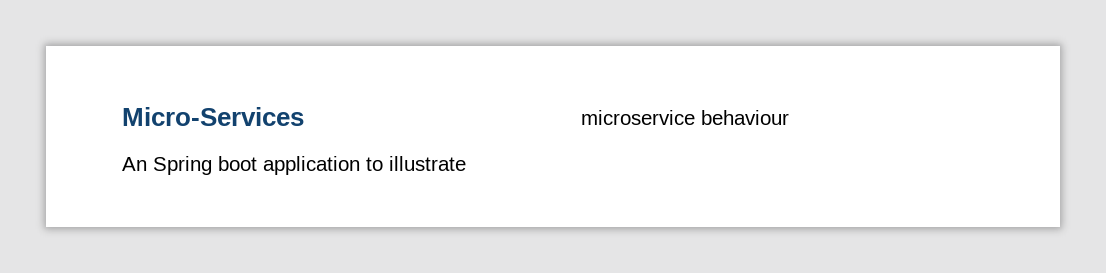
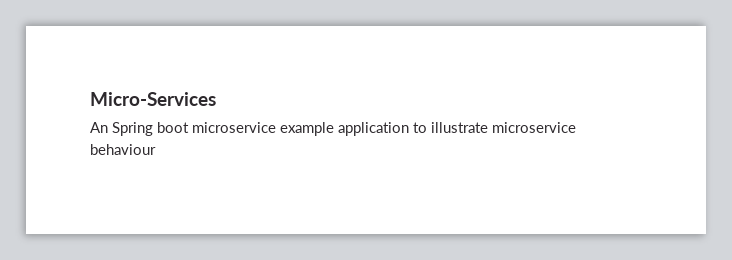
- An Spring boot application to illustrate microservice behaviour
+ An Spring boot microservice example application to illustrate microservice behaviour

